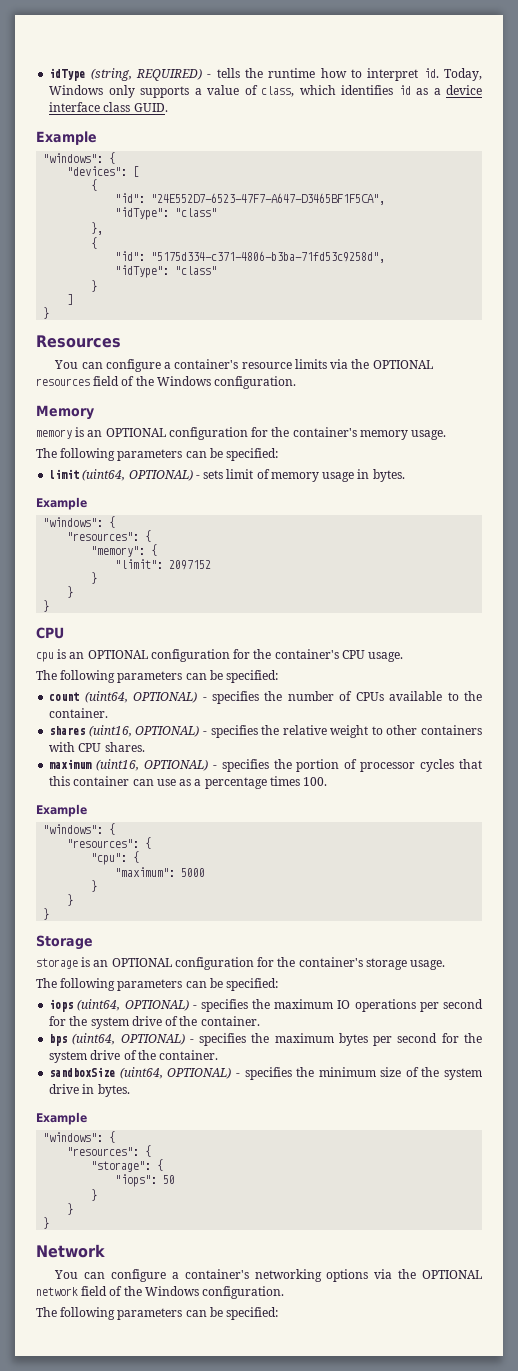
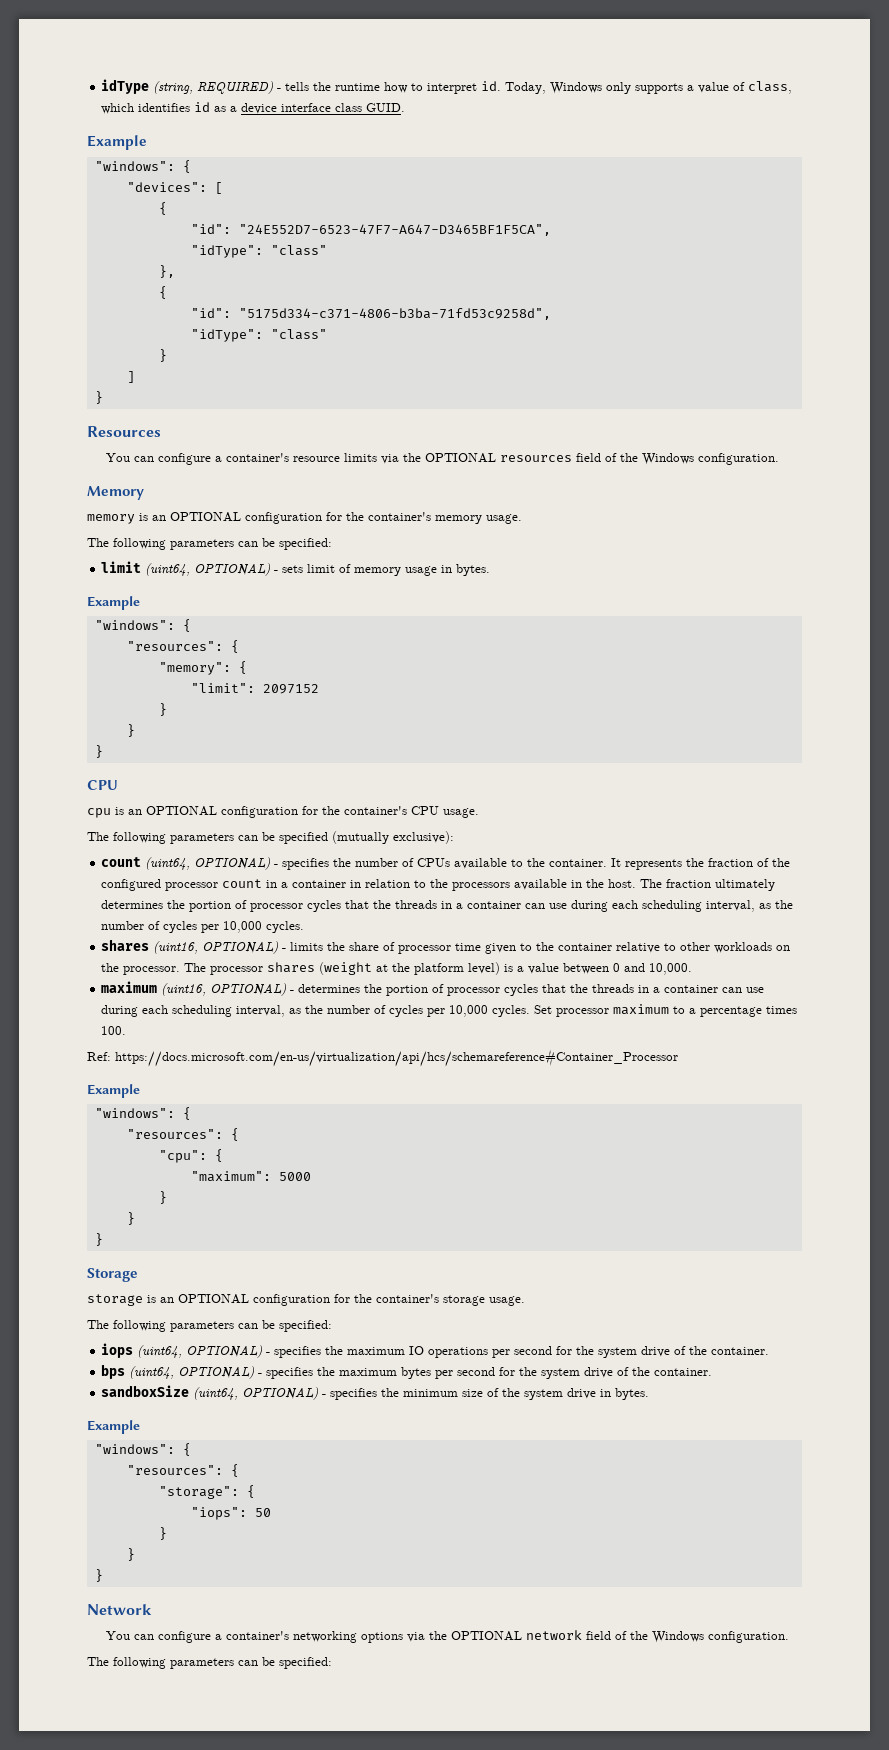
  cpu is an OPTIONAL configuration for the container's CPU usage.
- The following parameters can be specified:
+ The following parameters can be specified (mutually exclusive):
- count (uint64, OPTIONAL) - specifies the number of CPUs available to the container.
- shares (uint16, OPTIONAL) - specifies the relative weight to other containers with CPU shares.
- maximum (uint16, OPTIONAL) - specifies the portion of processor cycles that this container can use as a percentage times 100.
+ count (uint64, OPTIONAL) - specifies the number of CPUs available to the container. It represents the fraction of the configured processor count in a container in relation to the processors available in the host. The fraction ultimately determines the portion of processor cycles that the threads in a container can use during each scheduling interval, as the number of cycles per 10,000 cycles.
+ shares (uint16, OPTIONAL) - limits the share of processor time given to the container relative to other workloads on the processor. The processor shares (weight at the platform level) is a value between 0 and 10,000.
+ maximum (uint16, OPTIONAL) - determines the portion of processor cycles that the threads in a container can use during each scheduling interval, as the number of cycles per 10,000 cycles. Set processor maximum to a percentage times 100.
+ Ref: https://docs.microsoft.com/en-us/virtualization/api/hcs/schemareference#Container_Processor

